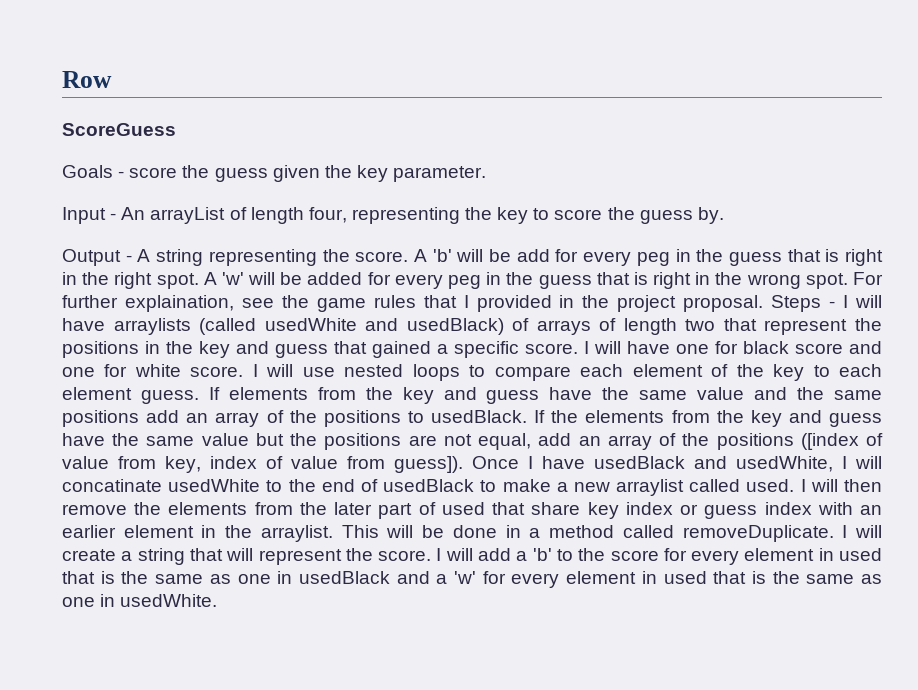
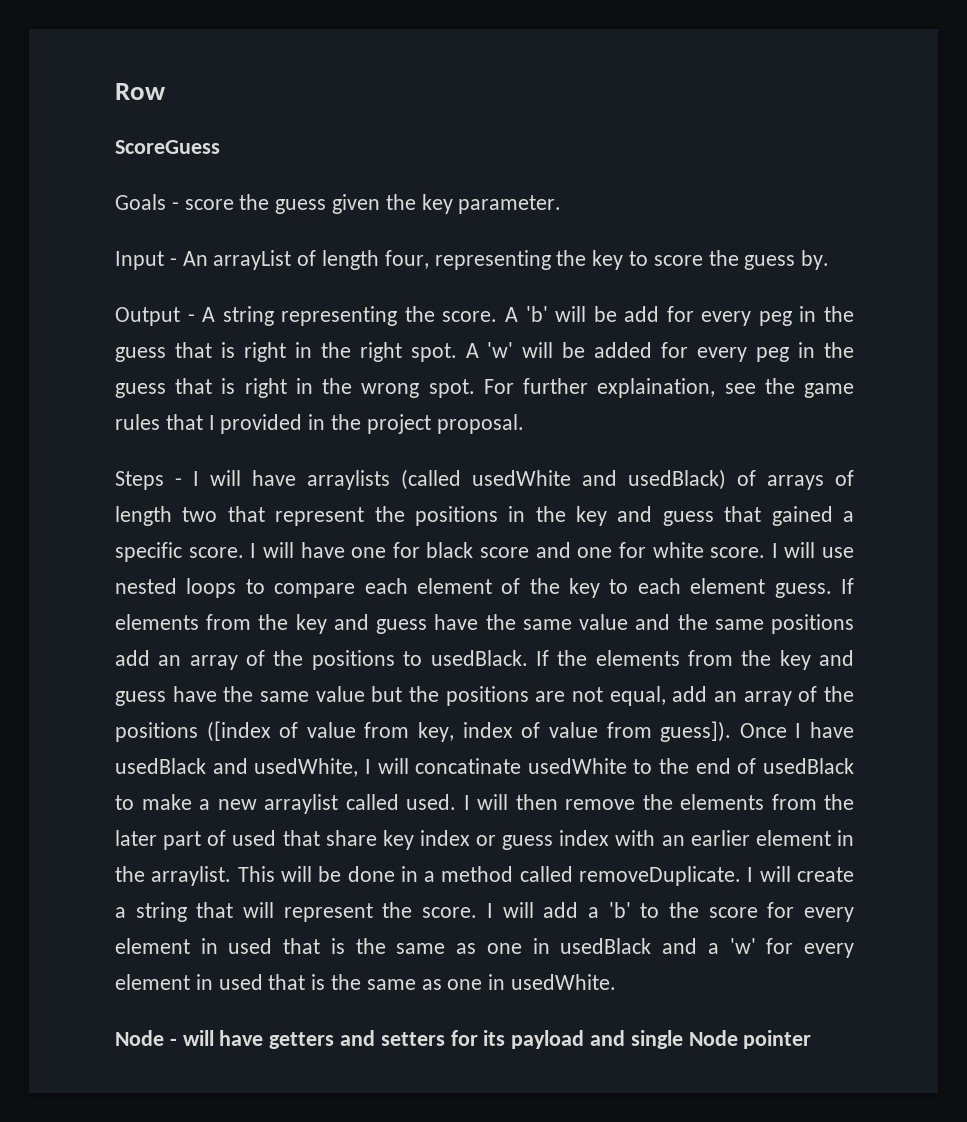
- For further explaination, see the game rules that I provided in the project proposal. Steps - I will have arraylists (called usedWhite and usedBlack) of arrays of length two that represent the positions in the key and guess that gained a specific score.
+ For further explaination, see the game rules that I provided in the project proposal.
+ Steps - I will have arraylists (called usedWhite and usedBlack) of arrays of length two that represent the positions in the key and guess that gained a specific score.
+ Node - will have getters and setters for its payload and single Node pointer

